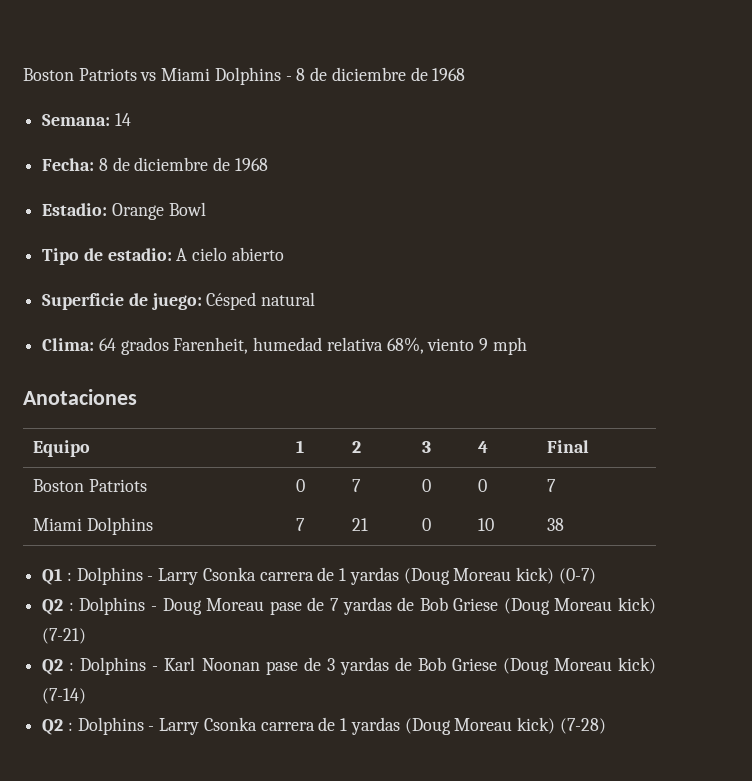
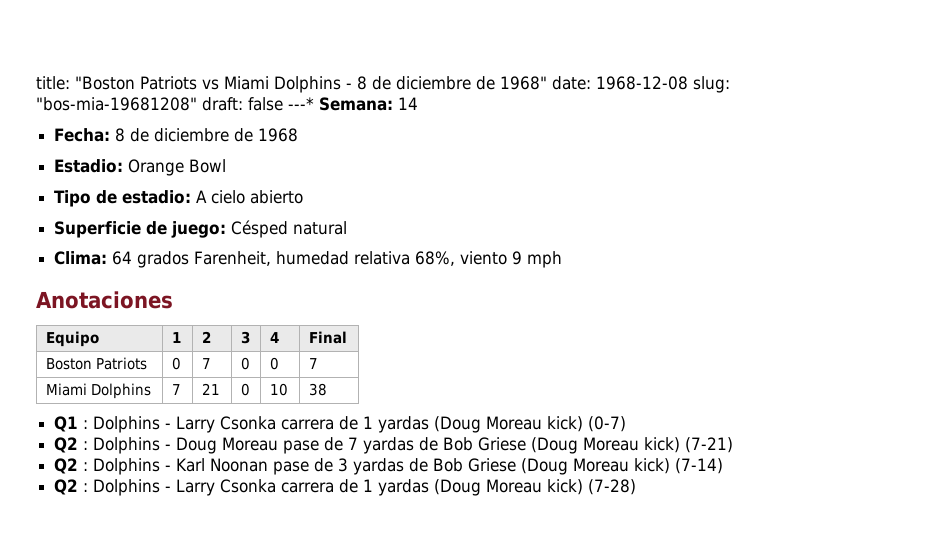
- Boston Patriots vs Miami Dolphins - 8 de diciembre de 1968
- Semana: 14
+ title: "Boston Patriots vs Miami Dolphins - 8 de diciembre de 1968" date: 1968-12-08 slug: "bos-mia-19681208" draft: false ---* Semana: 14

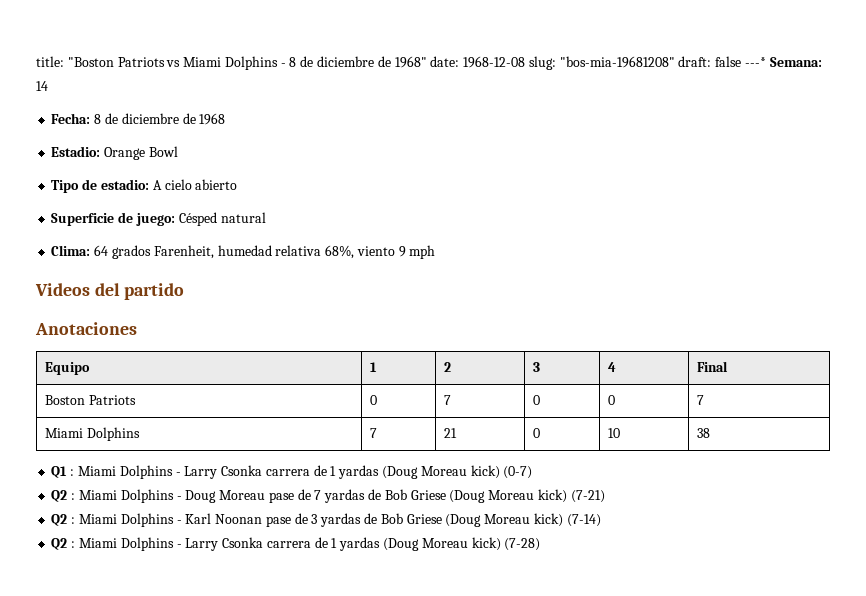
+ Videos del partido
- Q1 : Dolphins - Larry Csonka carrera de 1 yardas (Doug Moreau kick) (0-7)
+ Q1 : Miami Dolphins - Larry Csonka carrera de 1 yardas (Doug Moreau kick) (0-7)
- Q2 : Dolphins - Doug Moreau pase de 7 yardas de Bob Griese (Doug Moreau kick) (7-21)
+ Q2 : Miami Dolphins - Doug Moreau pase de 7 yardas de Bob Griese (Doug Moreau kick) (7-21)
- Q2 : Dolphins - Karl Noonan pase de 3 yardas de Bob Griese (Doug Moreau kick) (7-14)
+ Q2 : Miami Dolphins - Karl Noonan pase de 3 yardas de Bob Griese (Doug Moreau kick) (7-14)
- Q2 : Dolphins - Larry Csonka carrera de 1 yardas (Doug Moreau kick) (7-28)
+ Q2 : Miami Dolphins - Larry Csonka carrera de 1 yardas (Doug Moreau kick) (7-28)

